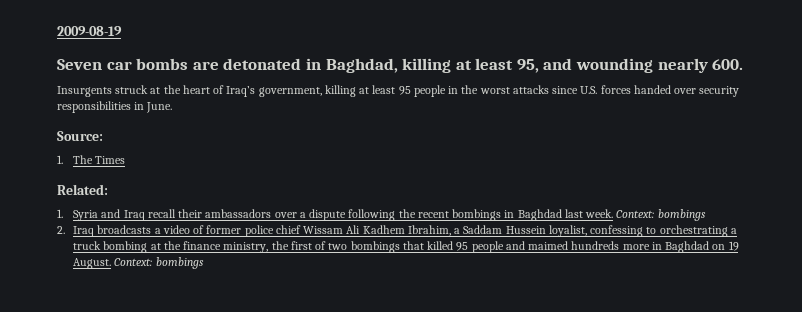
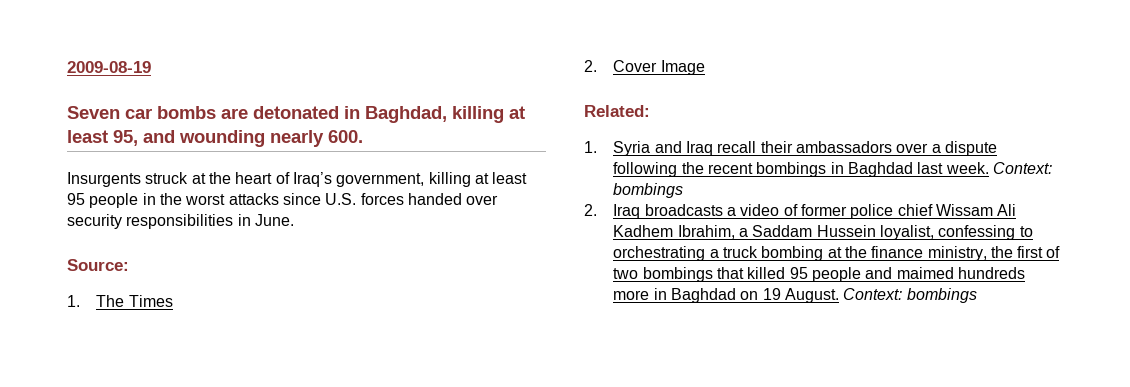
+ 2. Cover Image

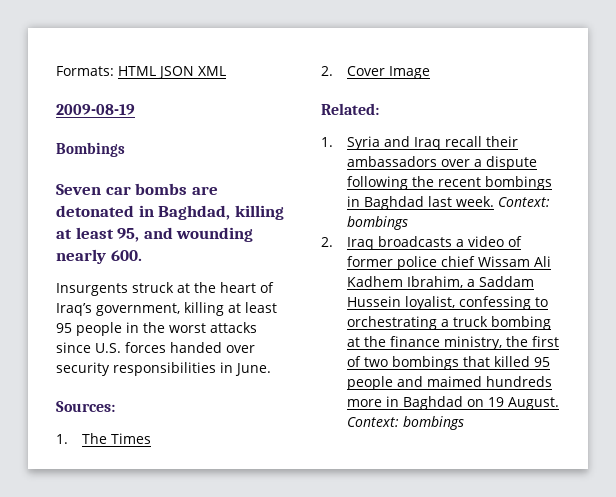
+ Formats: HTML JSON XML
+ Bombings
- Source:
+ Sources:

